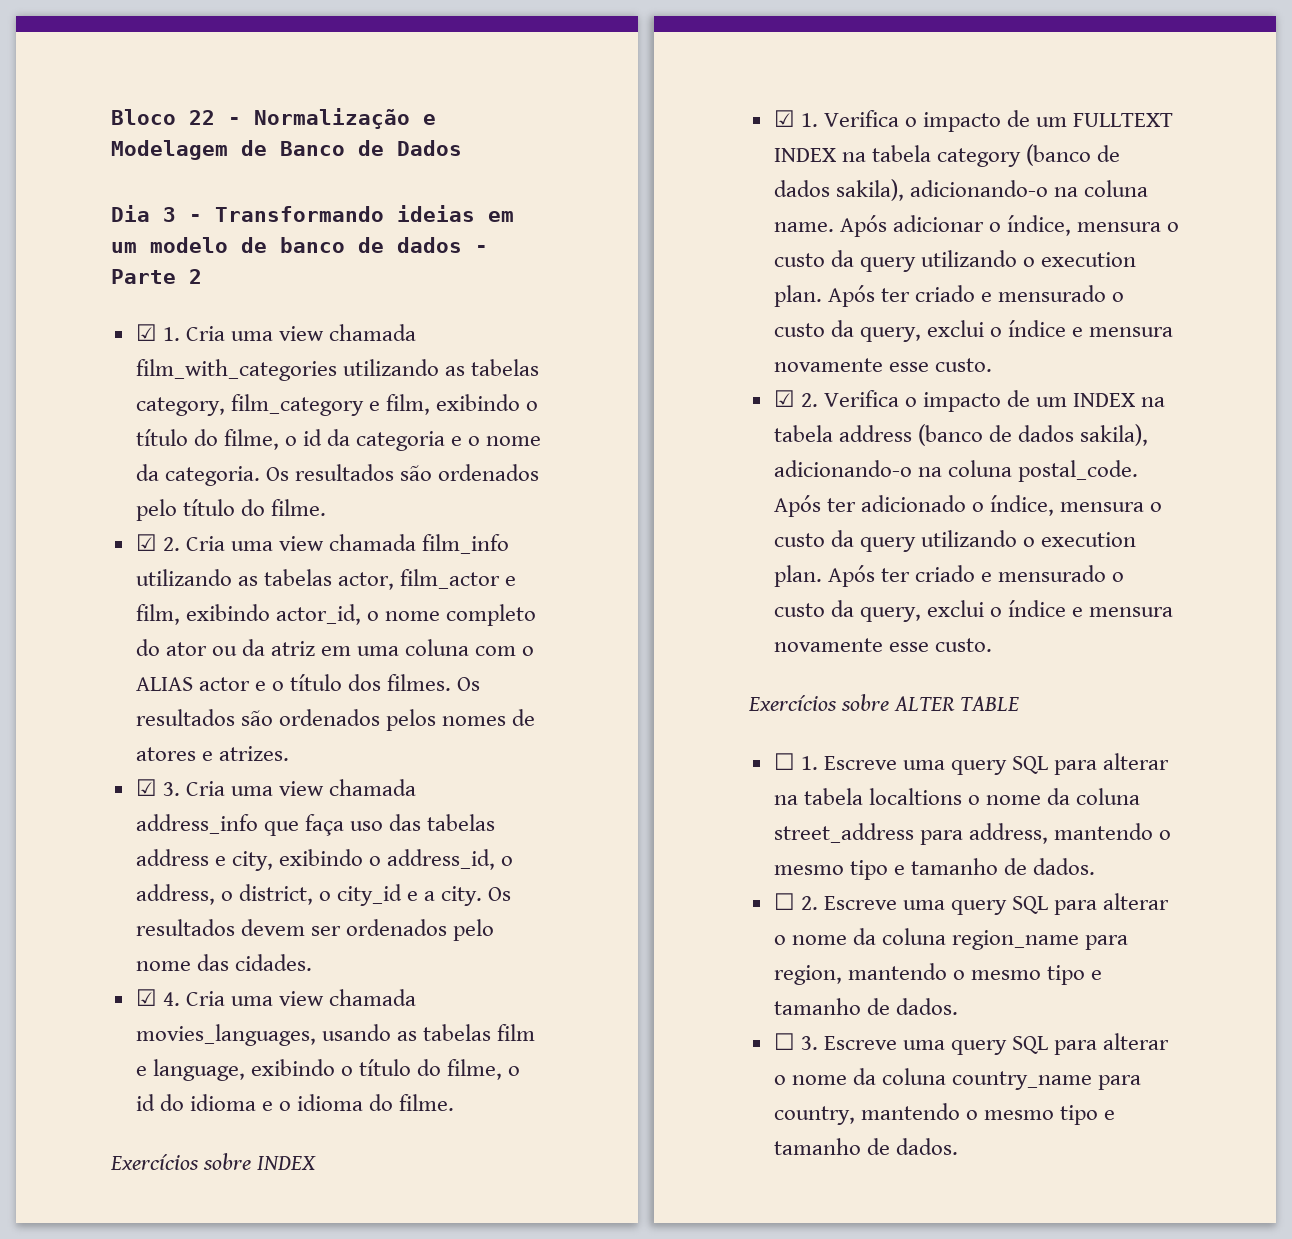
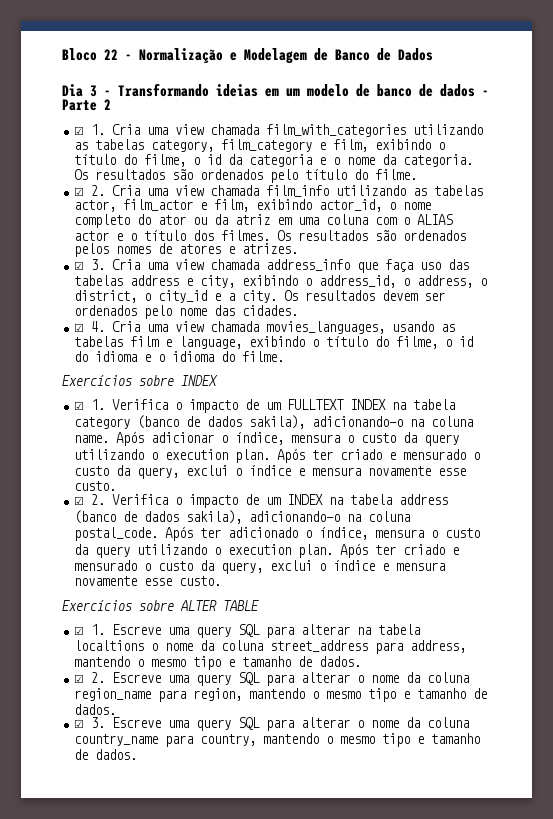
- ☐ 1. Escreve uma query SQL para alterar na tabela localtions o nome da coluna street_address para address, mantendo o mesmo tipo e tamanho de dados.
+ ☑ 1. Escreve uma query SQL para alterar na tabela localtions o nome da coluna street_address para address, mantendo o mesmo tipo e tamanho de dados.
- ☐ 2. Escreve uma query SQL para alterar o nome da coluna region_name para region, mantendo o mesmo tipo e tamanho de dados.
+ ☑ 2. Escreve uma query SQL para alterar o nome da coluna region_name para region, mantendo o mesmo tipo e tamanho de dados.
- ☐ 3. Escreve uma query SQL para alterar o nome da coluna country_name para country, mantendo o mesmo tipo e tamanho de dados.
+ ☑ 3. Escreve uma query SQL para alterar o nome da coluna country_name para country, mantendo o mesmo tipo e tamanho de dados.

